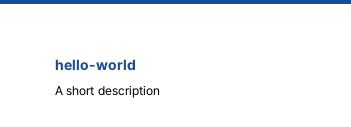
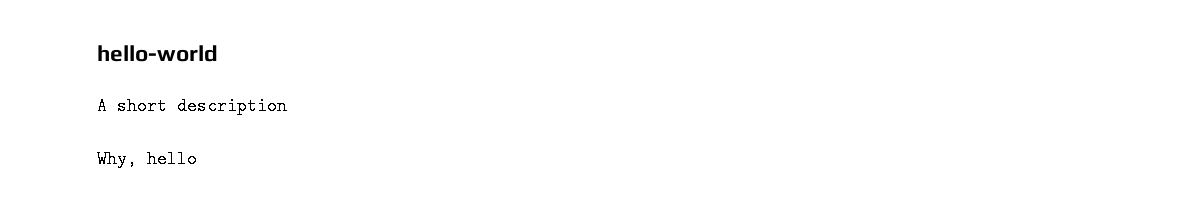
+ Why, hello

